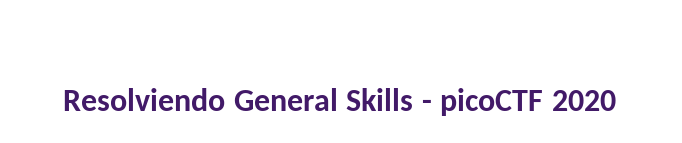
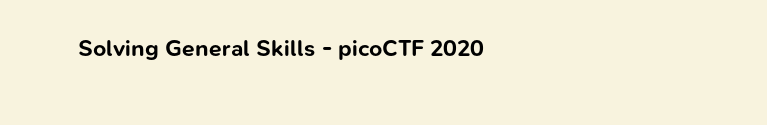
- Resolviendo General Skills - picoCTF 2020
+ Solving General Skills - picoCTF 2020

